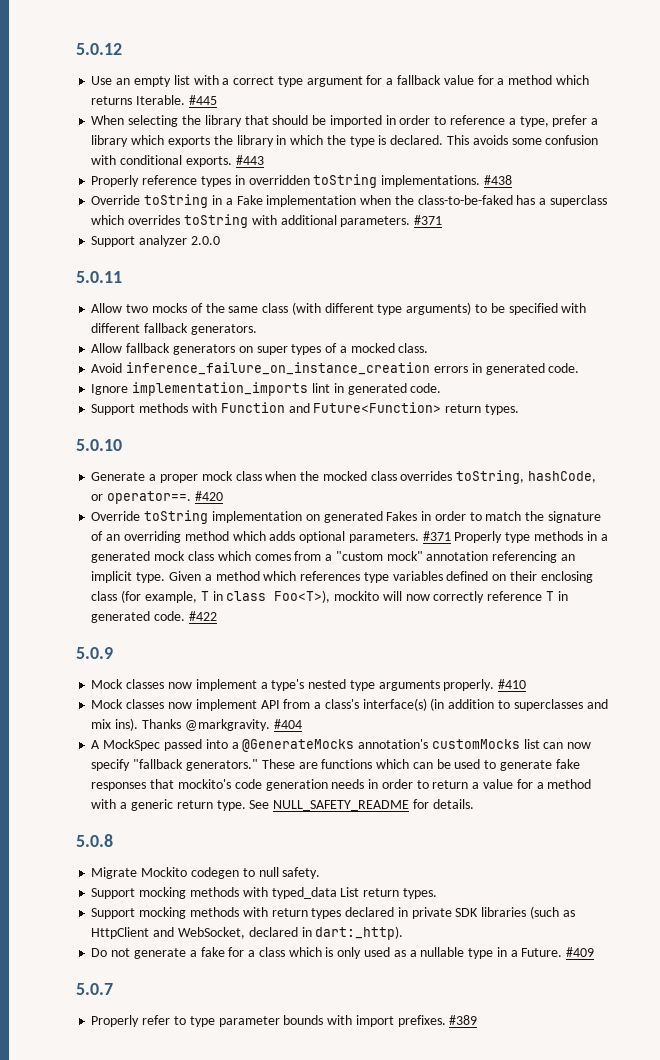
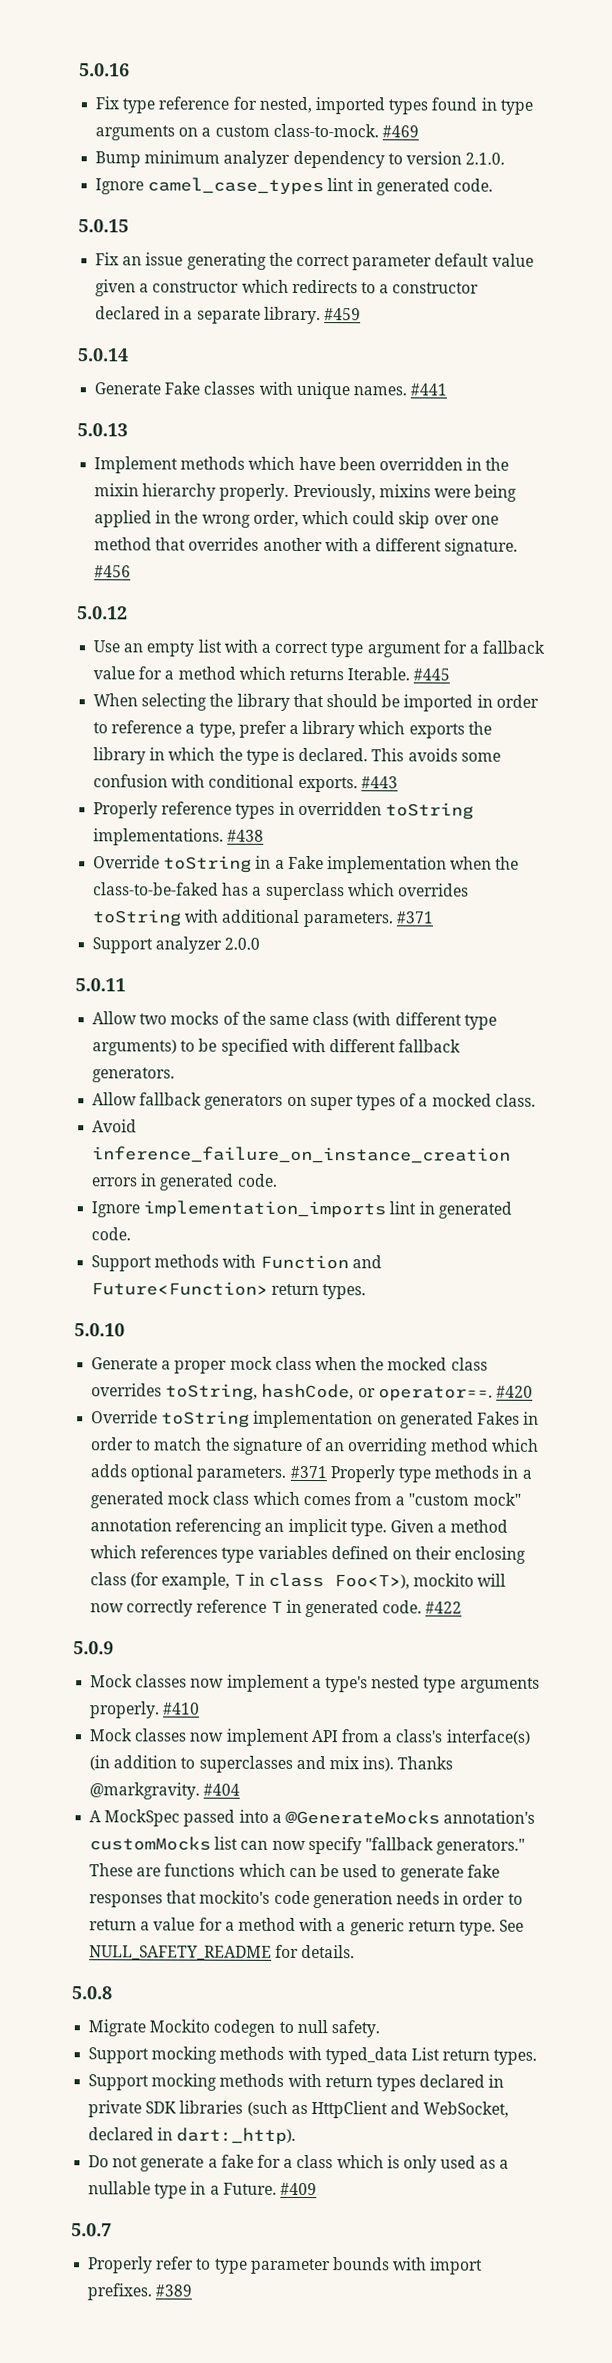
+ 5.0.16
+ Fix type reference for nested, imported types found in type arguments on a custom class-to-mock. #469
+ Bump minimum analyzer dependency to version 2.1.0.
+ Ignore camel_case_types lint in generated code.
+ 5.0.15
+ Fix an issue generating the correct parameter default value given a constructor which redirects to a constructor declared in a separate library. #459
+ 5.0.14
+ Generate Fake classes with unique names. #441
+ 5.0.13
+ Implement methods which have been overridden in the mixin hierarchy properly. Previously, mixins were being applied in the wrong order, which could skip over one method that overrides another with a different signature. #456

